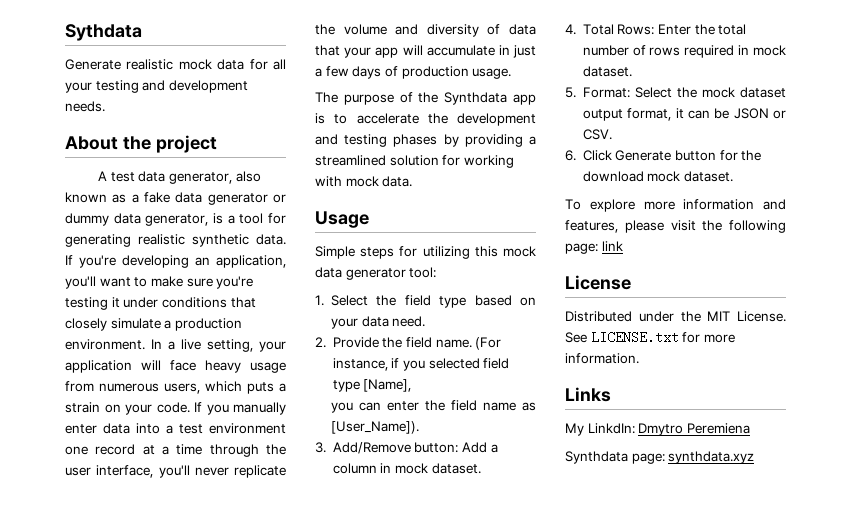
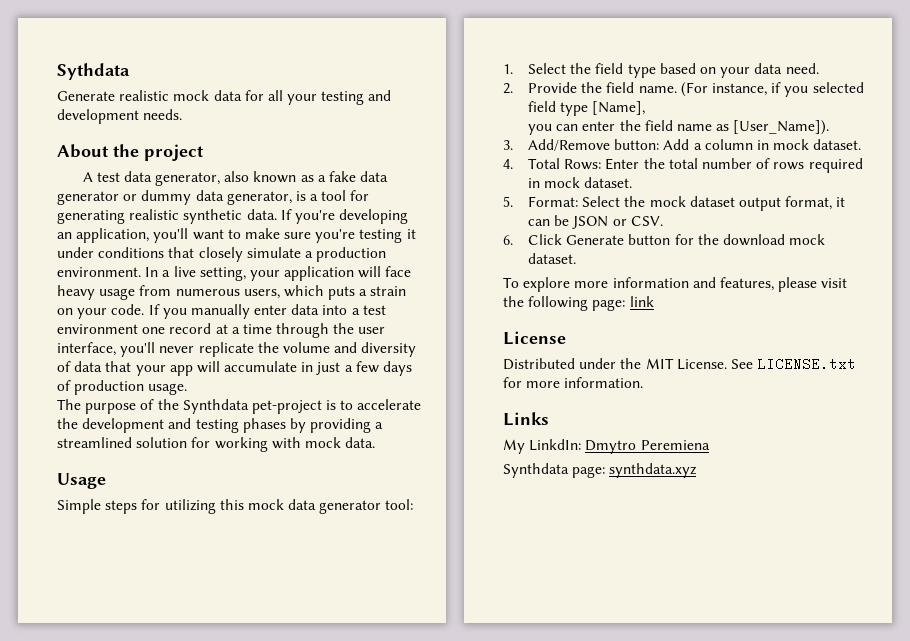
- The purpose of the Synthdata app is to accelerate the development and testing phases by providing a streamlined solution for working with mock data.
+ The purpose of the Synthdata pet-project is to accelerate the development and testing phases by providing a streamlined solution for working with mock data.

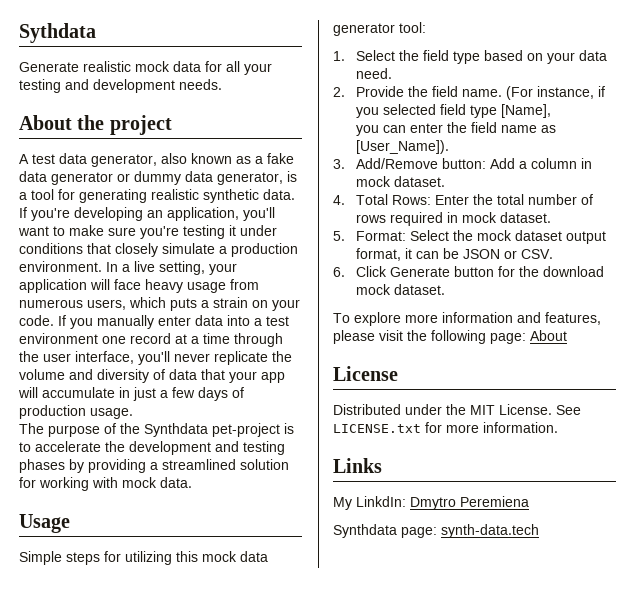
- To explore more information and features, please visit the following page: link
+ To explore more information and features, please visit the following page: About
- Synthdata page: synthdata.xyz
+ Synthdata page: synth-data.tech

